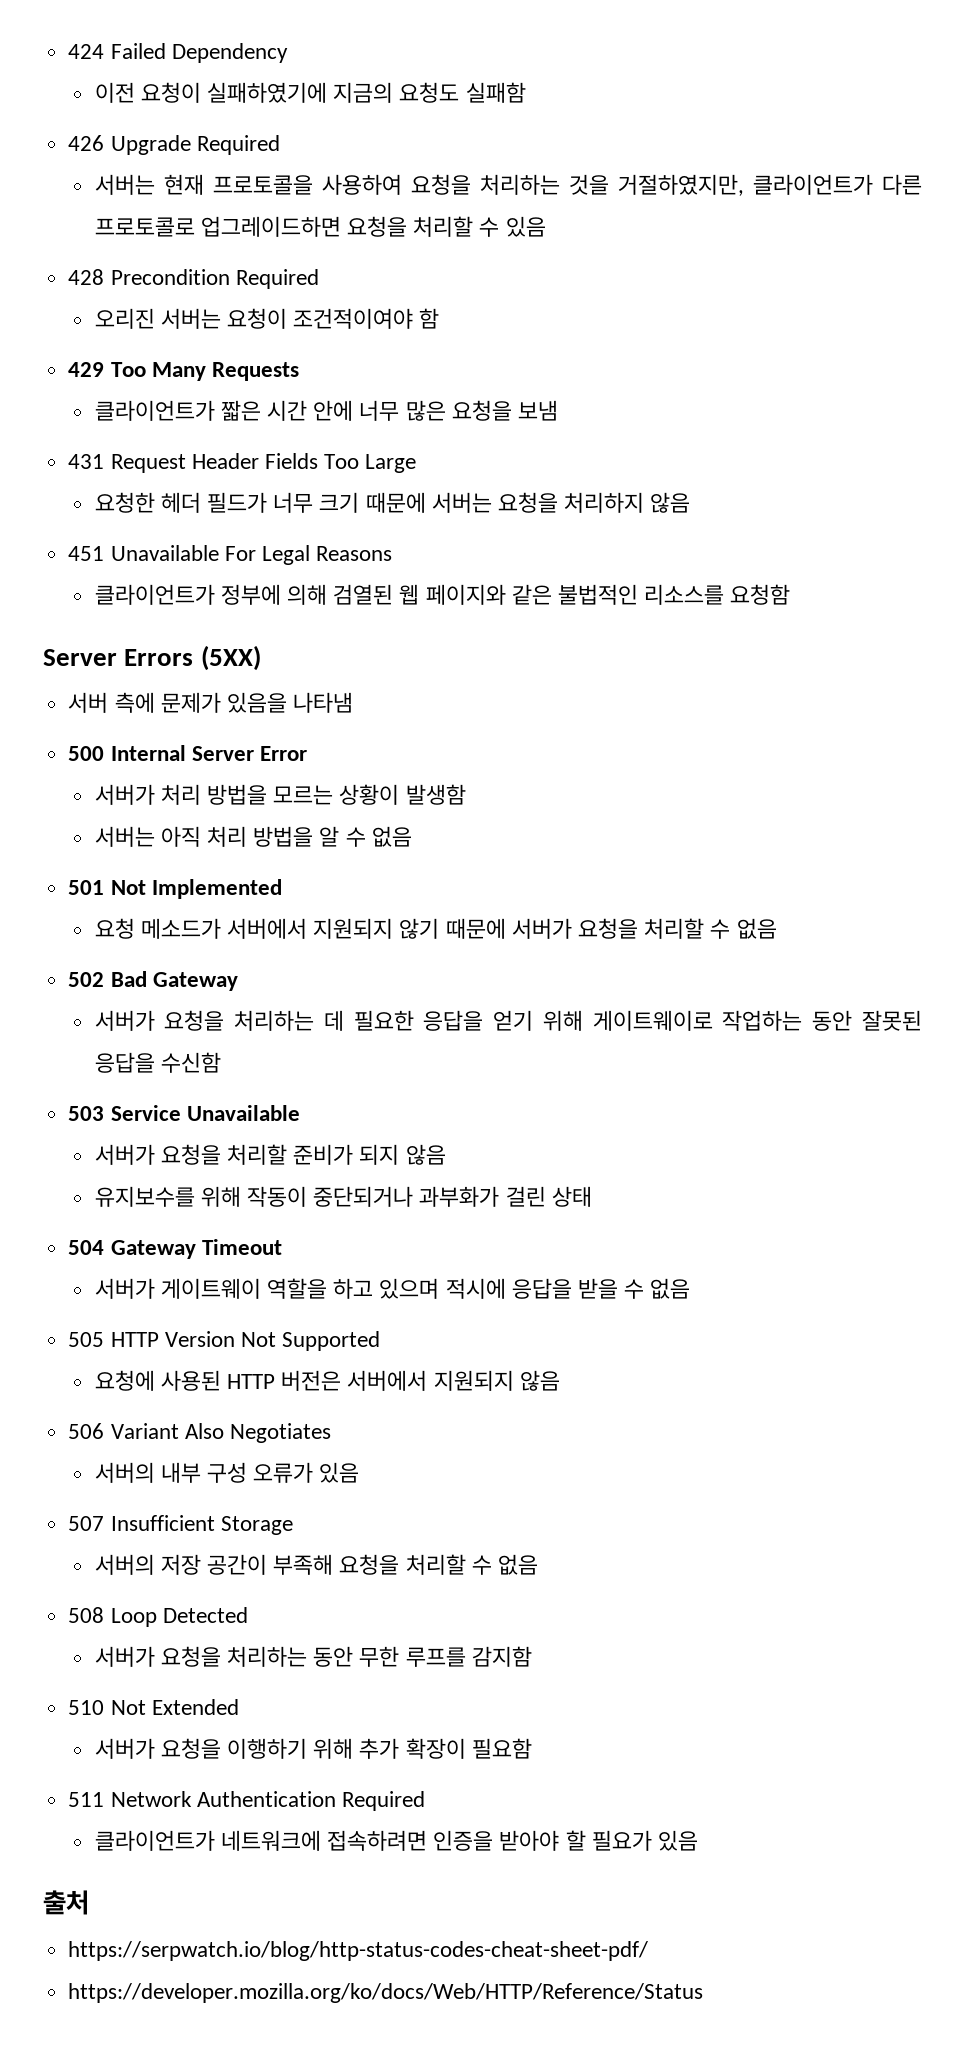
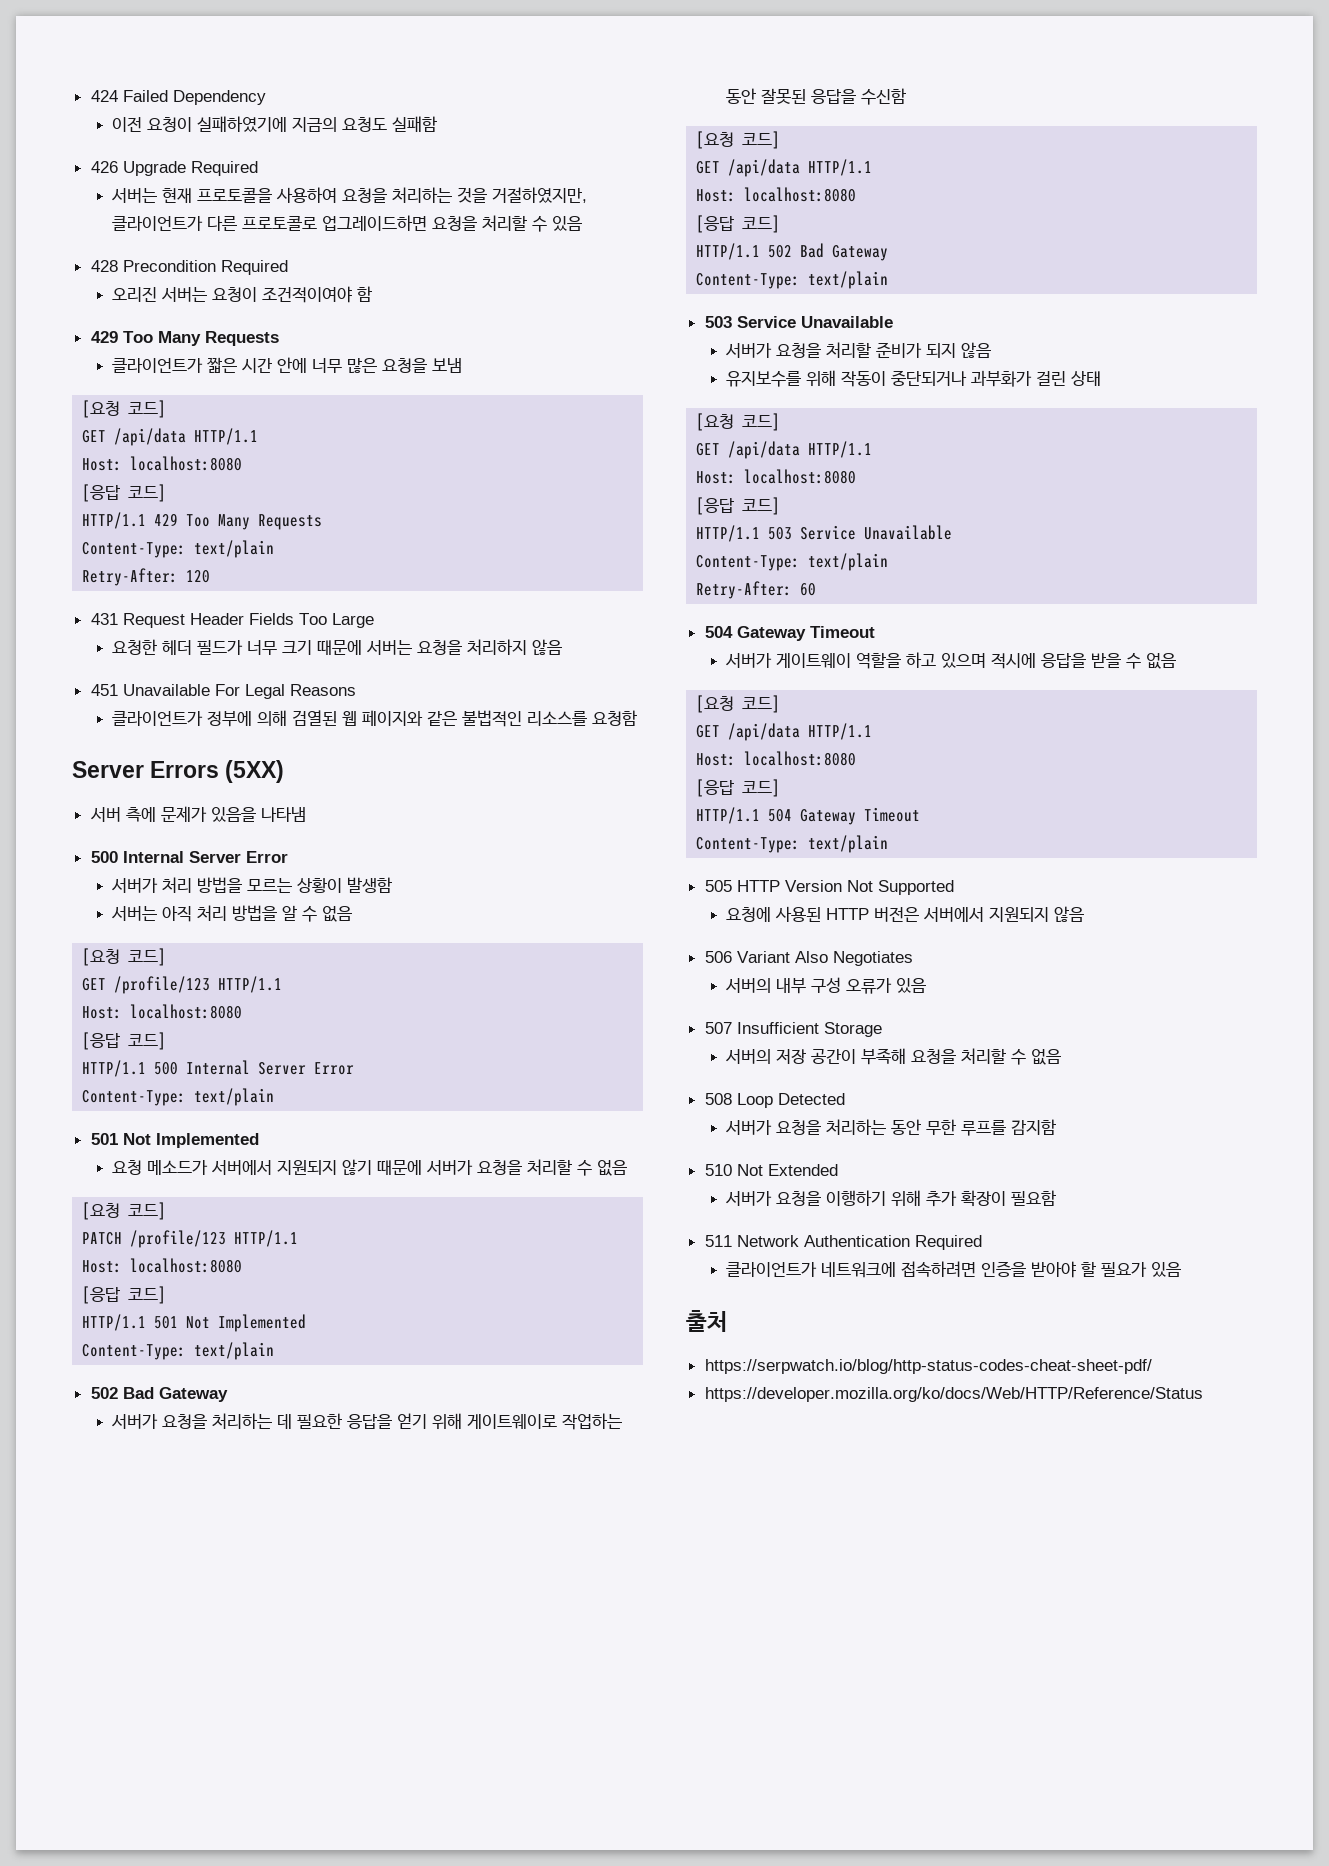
  클라이언트가 짧은 시간 안에 너무 많은 요청을 보냄
+ [요청 코드]
+ GET /api/data HTTP/1.1
+ Host: localhost:8080
+ [응답 코드]
+ HTTP/1.1 429 Too Many Requests
+ Content-Type: text/plain
+ Retry-After: 120
  서버는 아직 처리 방법을 알 수 없음
+ [요청 코드]
+ GET /profile/123 HTTP/1.1
+ Host: localhost:8080
+ [응답 코드]
+ HTTP/1.1 500 Internal Server Error
+ Content-Type: text/plain
  요청 메소드가 서버에서 지원되지 않기 때문에 서버가 요청을 처리할 수 없음
+ [요청 코드]
+ PATCH /profile/123 HTTP/1.1
+ Host: localhost:8080
+ [응답 코드]
+ HTTP/1.1 501 Not Implemented
+ Content-Type: text/plain
  서버가 요청을 처리하는 데 필요한 응답을 얻기 위해 게이트웨이로 작업하는 동안 잘못된 응답을 수신함
+ [요청 코드]
+ GET /api/data HTTP/1.1
+ Host: localhost:8080
+ [응답 코드]
+ HTTP/1.1 502 Bad Gateway
+ Content-Type: text/plain
  유지보수를 위해 작동이 중단되거나 과부화가 걸린 상태
+ [요청 코드]
+ GET /api/data HTTP/1.1
+ Host: localhost:8080
+ [응답 코드]
+ HTTP/1.1 503 Service Unavailable
+ Content-Type: text/plain
+ Retry-After: 60
  서버가 게이트웨이 역할을 하고 있으며 적시에 응답을 받을 수 없음
+ [요청 코드]
+ GET /api/data HTTP/1.1
+ Host: localhost:8080
+ [응답 코드]
+ HTTP/1.1 504 Gateway Timeout
+ Content-Type: text/plain

